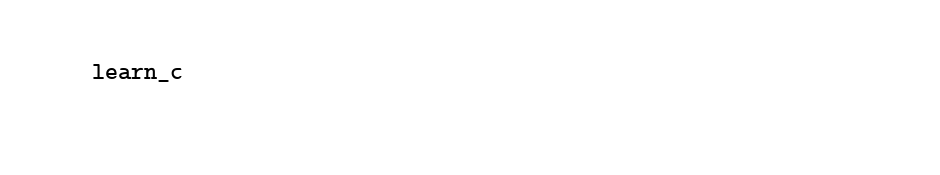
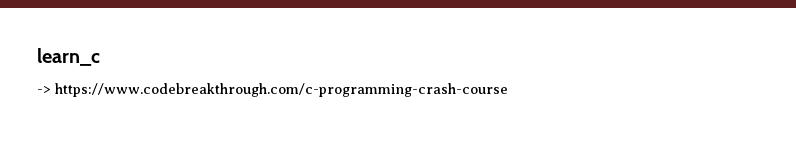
+ -> https://www.codebreakthrough.com/c-programming-crash-course

